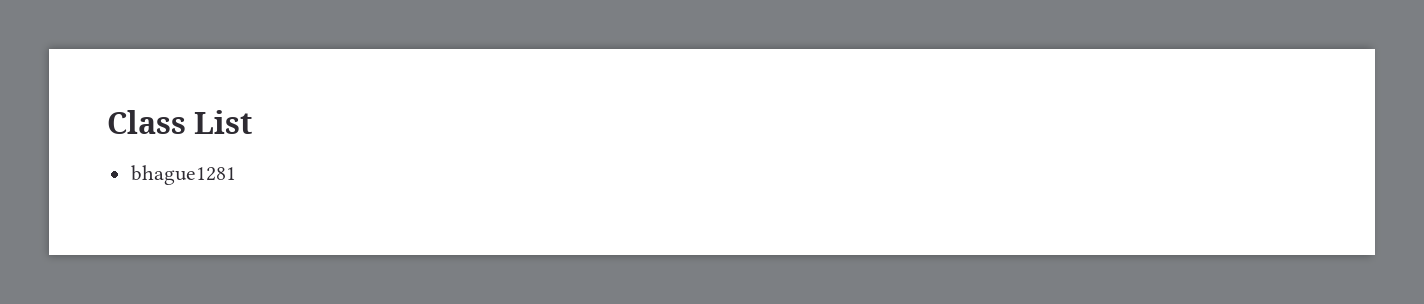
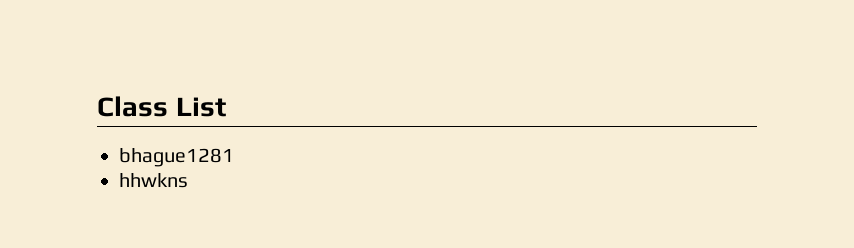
+ hhwkns

